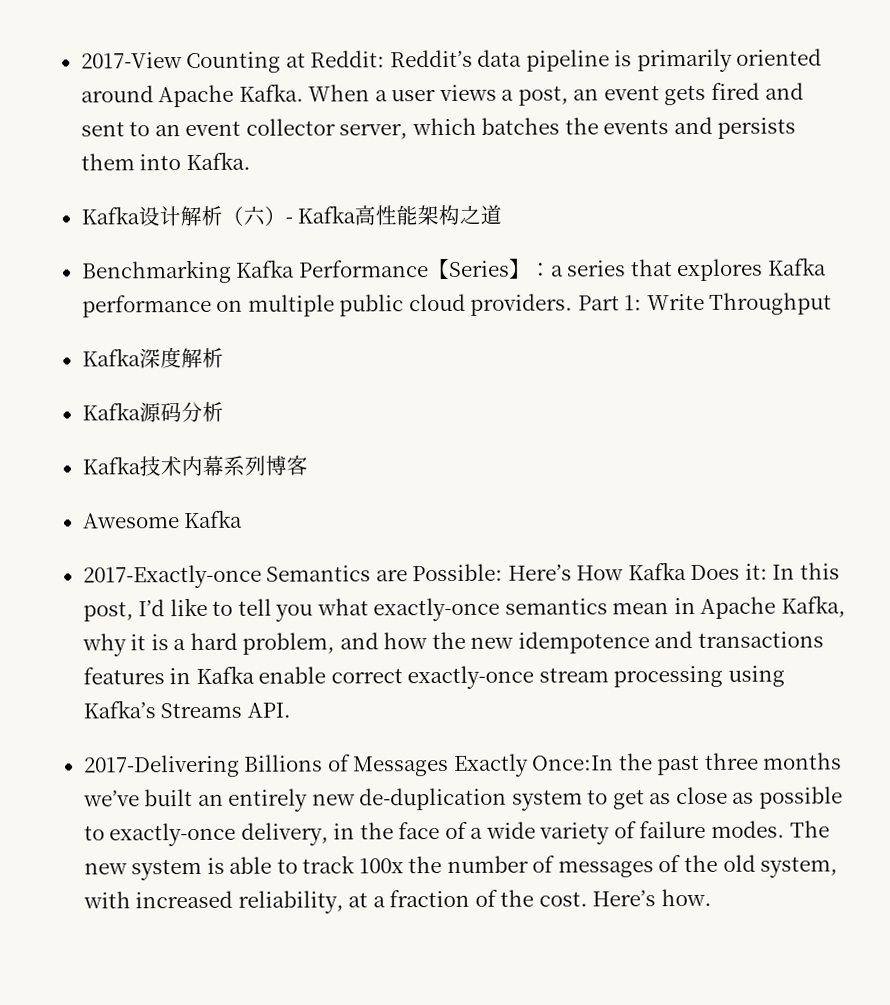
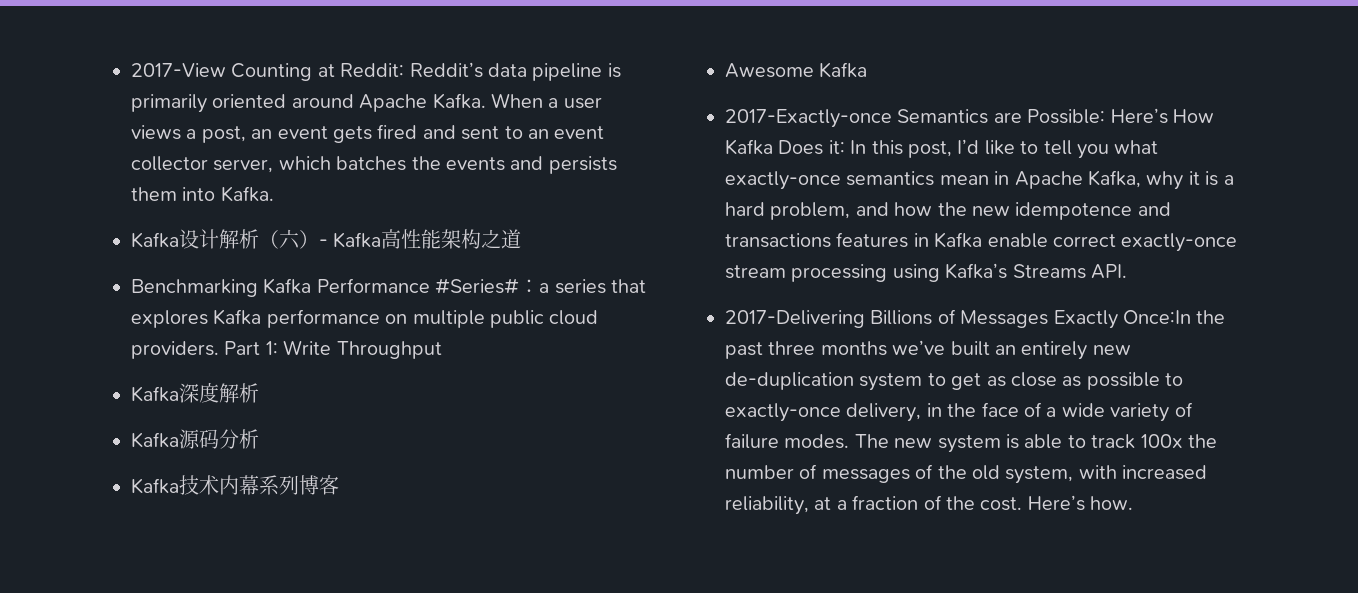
- Benchmarking Kafka Performance【Series】：a series that explores Kafka performance on multiple public cloud providers.
+ Benchmarking Kafka Performance #Series#：a series that explores Kafka performance on multiple public cloud providers.

